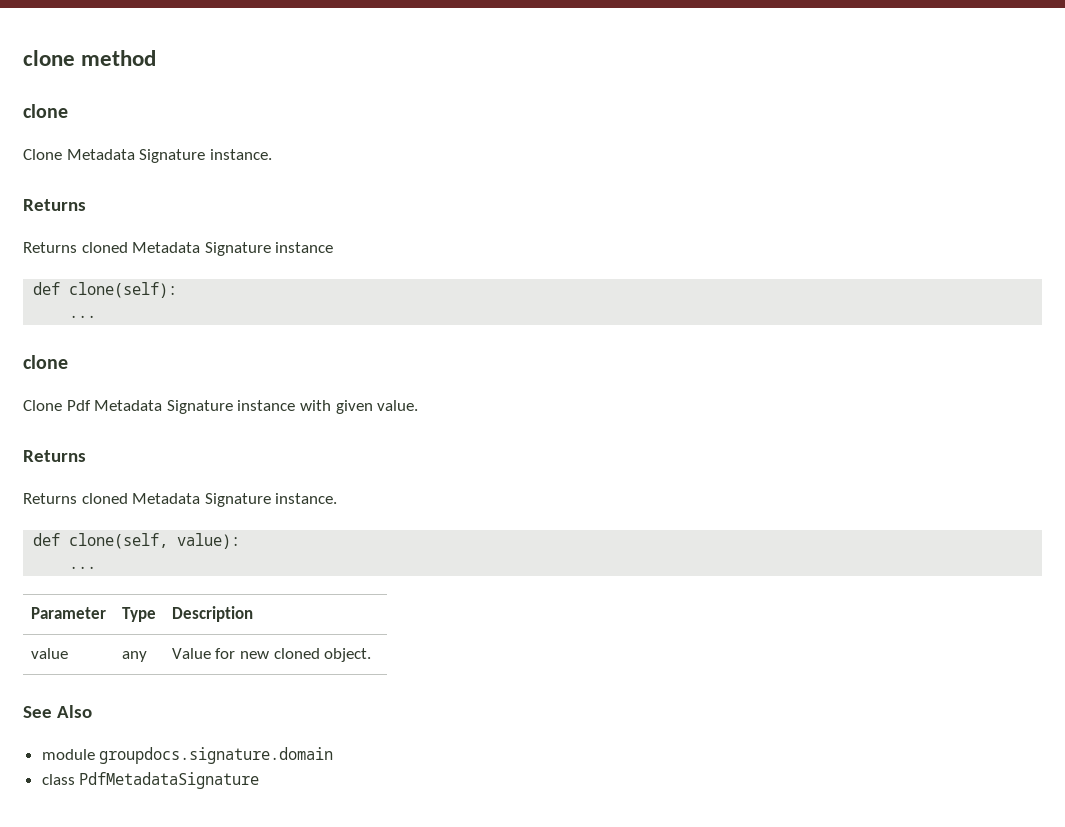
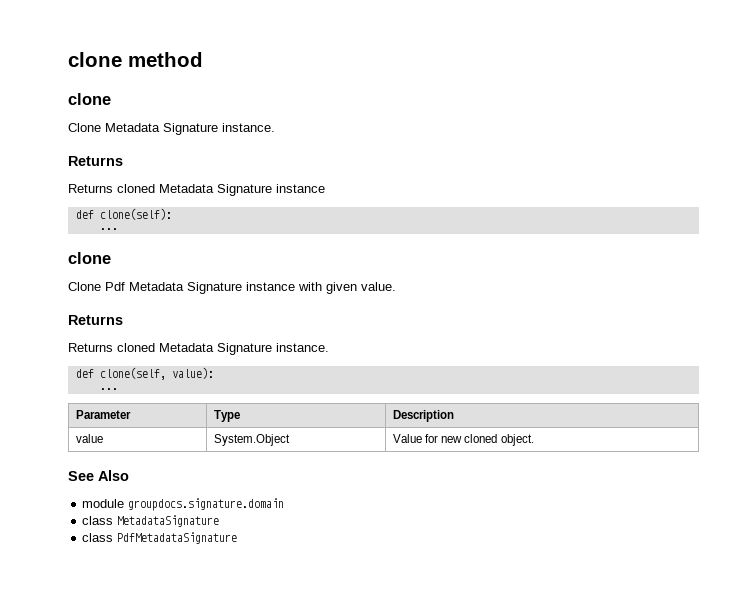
- value | any | Value for new cloned object.
+ value | System.Object | Value for new cloned object.
+ class MetadataSignature

